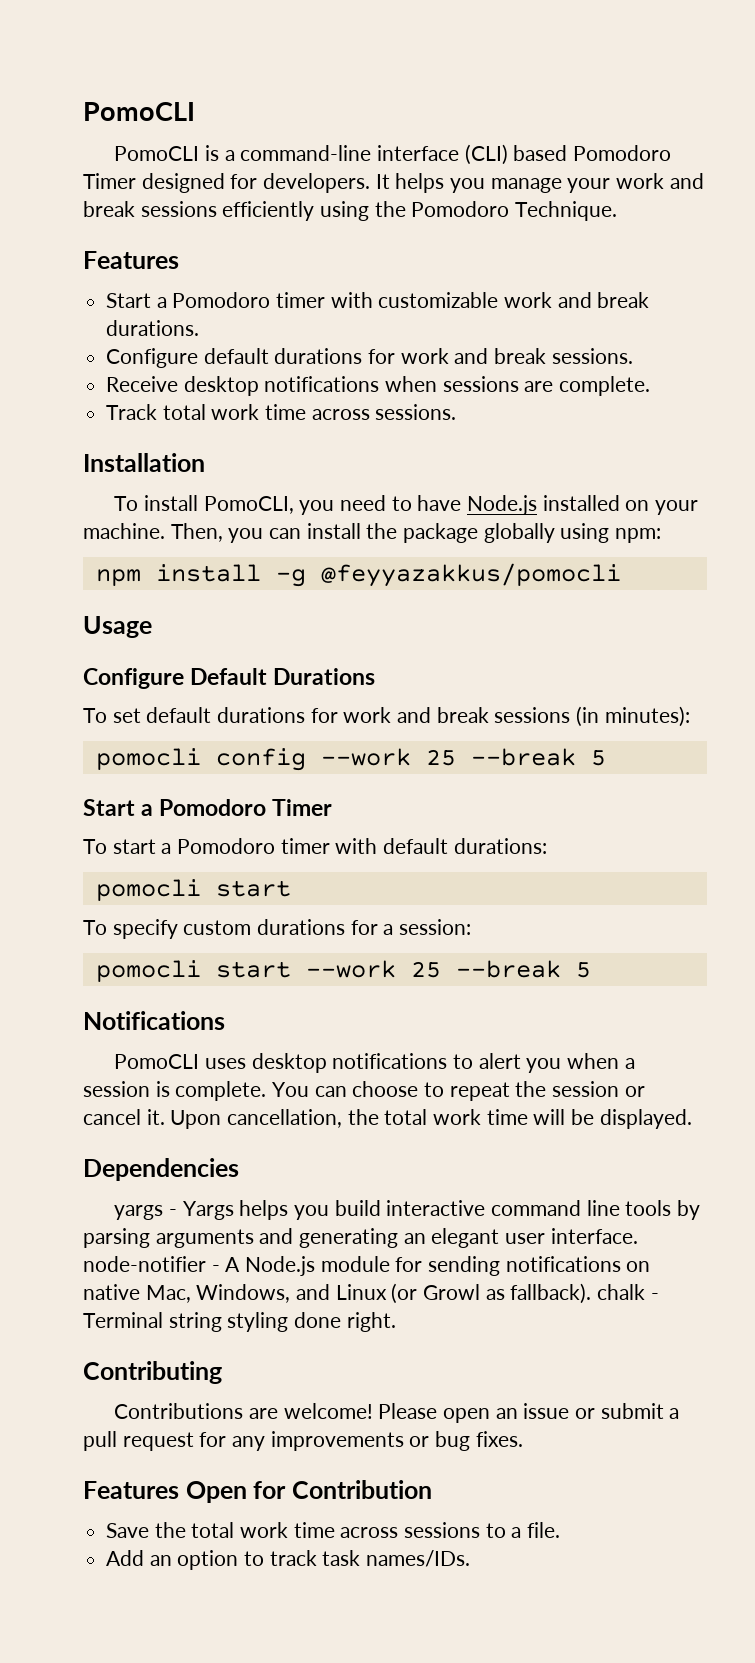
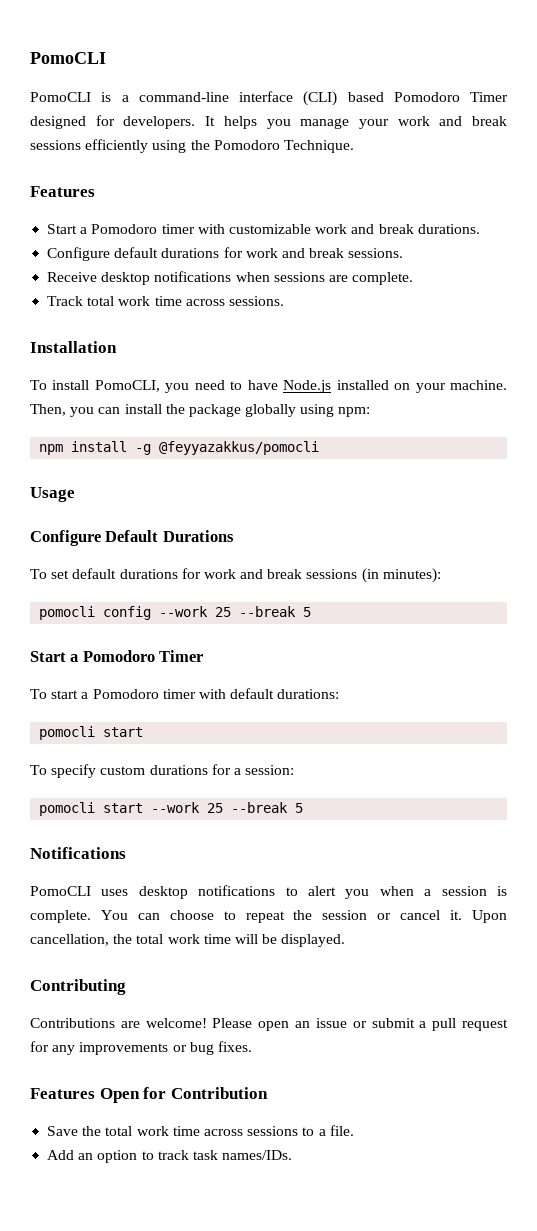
- Dependencies
- yargs - Yargs helps you build interactive command line tools by parsing arguments and generating an elegant user interface. node-notifier - A Node.js module for sending notifications on native Mac, Windows, and Linux (or Growl as fallback). chalk - Terminal string styling done right.

